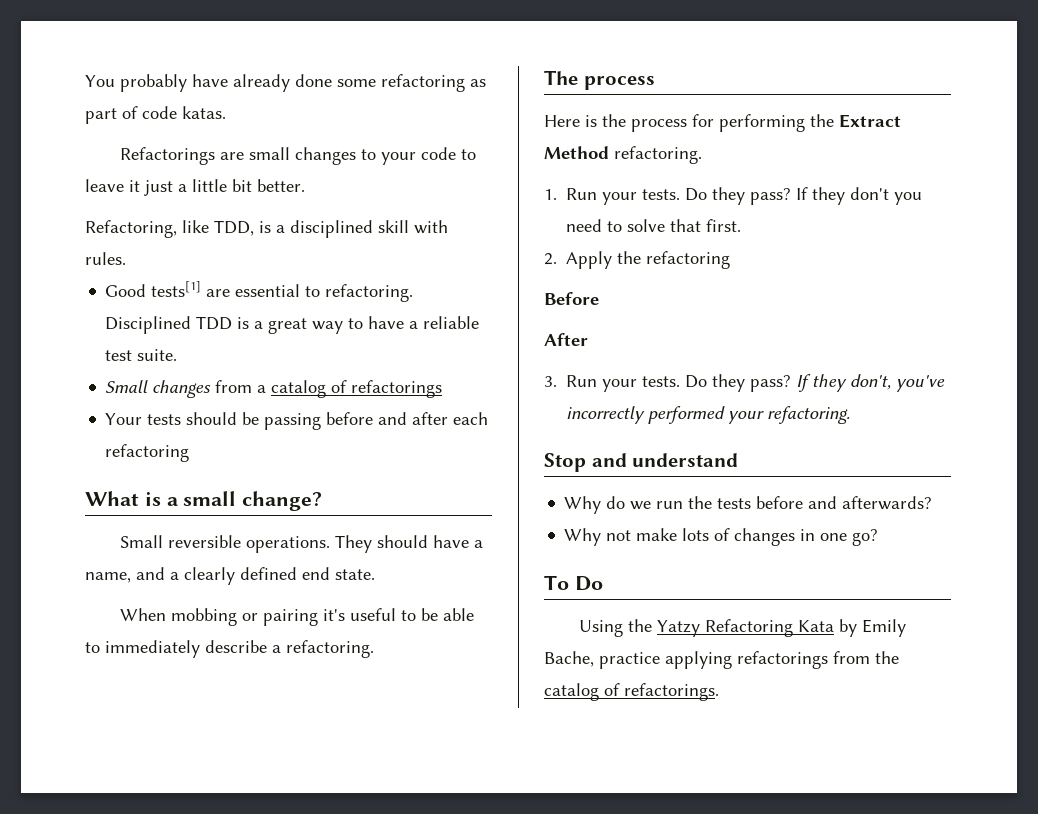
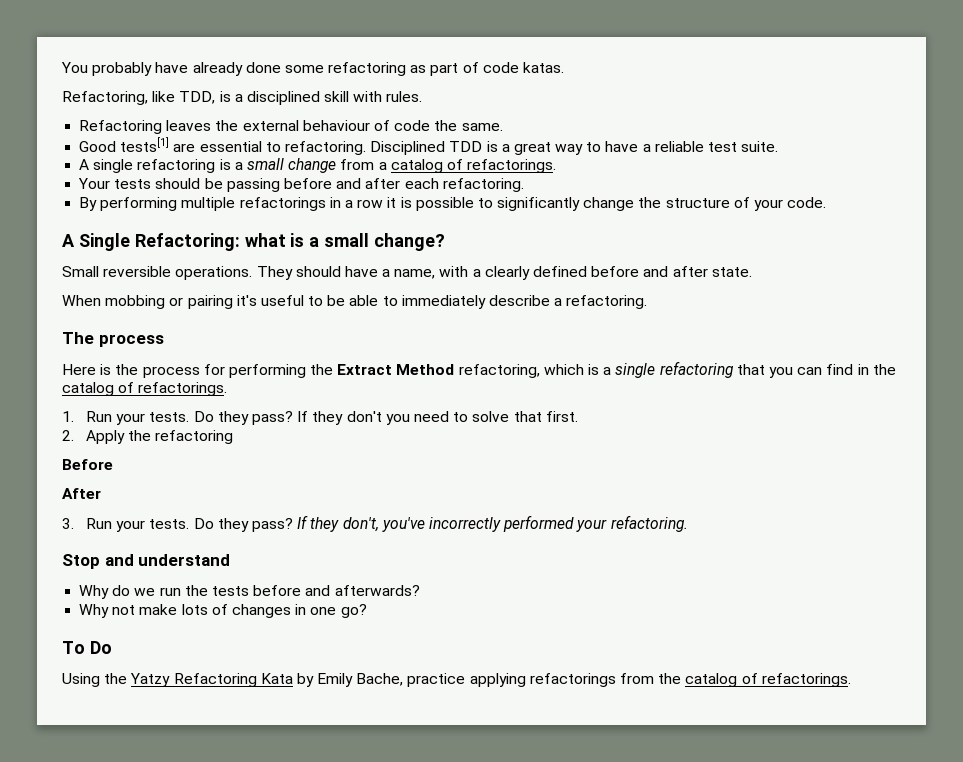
- Refactorings are small changes to your code to leave it just a little bit better.
+ Refactoring leaves the external behaviour of code the same.
- Small changes from a catalog of refactorings
+ A single refactoring is a small change from a catalog of refactorings.
- Your tests should be passing before and after each refactoring
- What is a small change?
+ Your tests should be passing before and after each refactoring.
+ By performing multiple refactorings in a row it is possible to significantly change the structure of your code.
+ A Single Refactoring: what is a small change?
- They should have a name, and a clearly defined end state.
+ They should have a name, with a clearly defined before and after state.
- Here is the process for performing the Extract Method refactoring.
+ Here is the process for performing the Extract Method refactoring, which is a single refactoring that you can find in the catalog of refactorings.

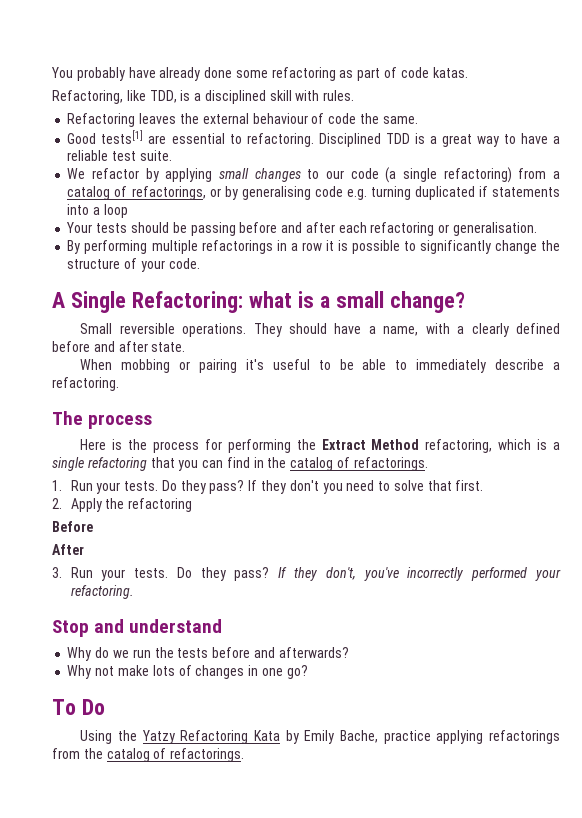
- A single refactoring is a small change from a catalog of refactorings.
+ We refactor by applying small changes to our code (a single refactoring) from a catalog of refactorings, or by generalising code e.g. turning duplicated if statements into a loop
- Your tests should be passing before and after each refactoring.
+ Your tests should be passing before and after each refactoring or generalisation.

